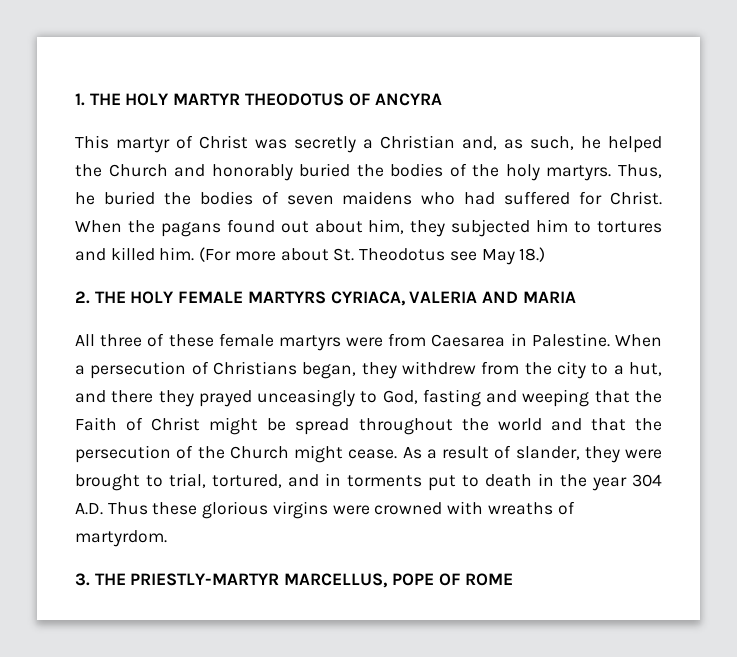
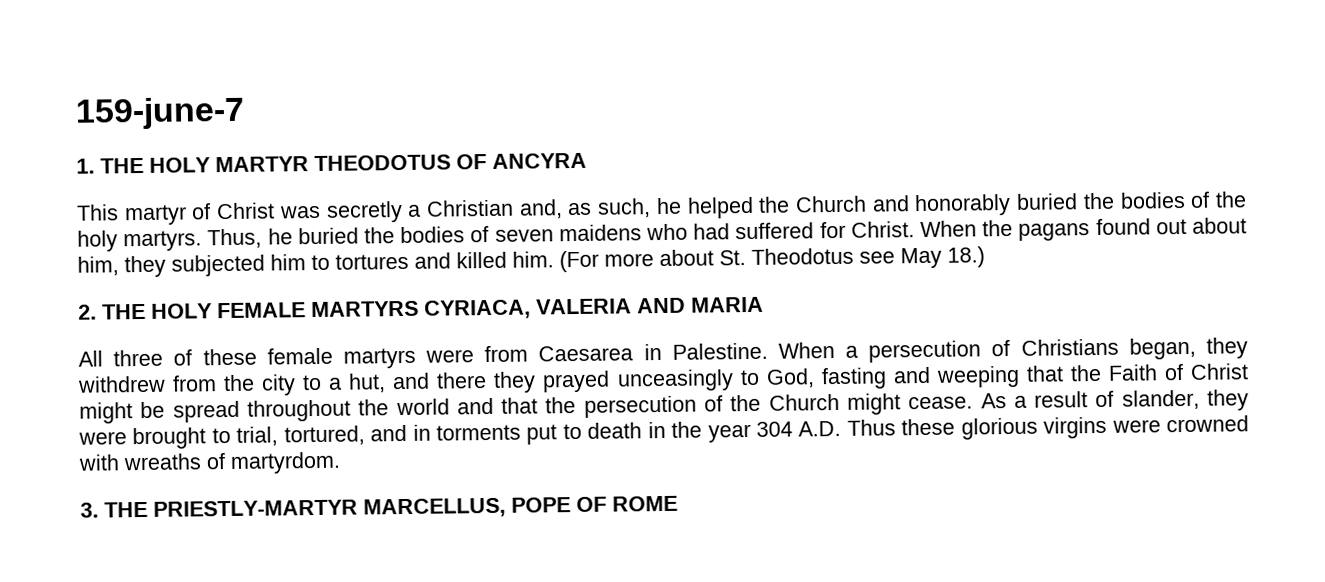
+ 159-june-7

